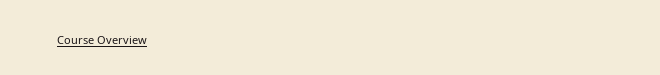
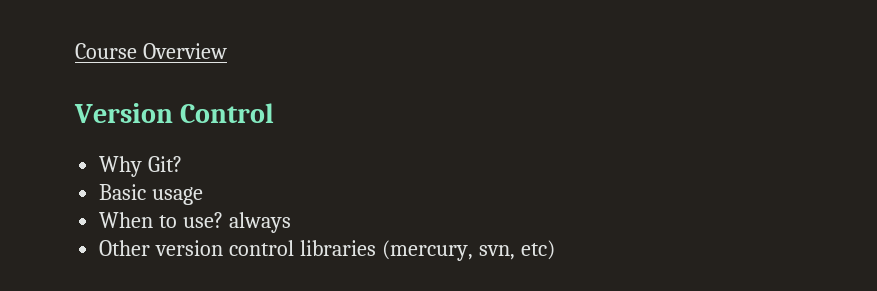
+ Version Control
+ Why Git?
+ Basic usage
+ When to use? always
+ Other version control libraries (mercury, svn, etc)

